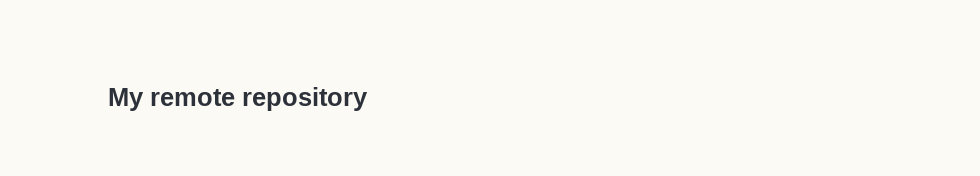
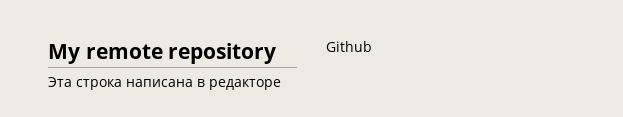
+ Эта строка написана в редакторе Github

